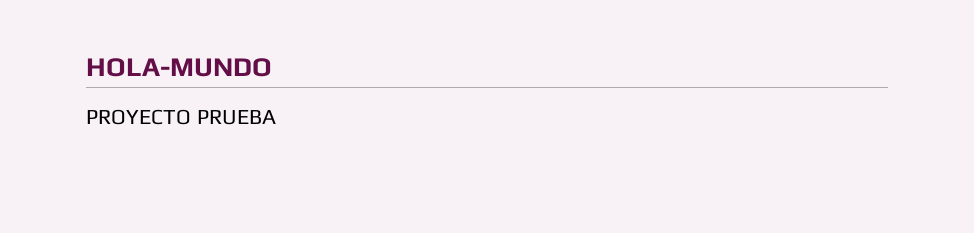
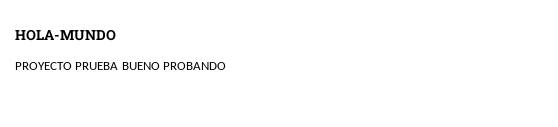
- PROYECTO PRUEBA
+ PROYECTO PRUEBA BUENO PROBANDO

